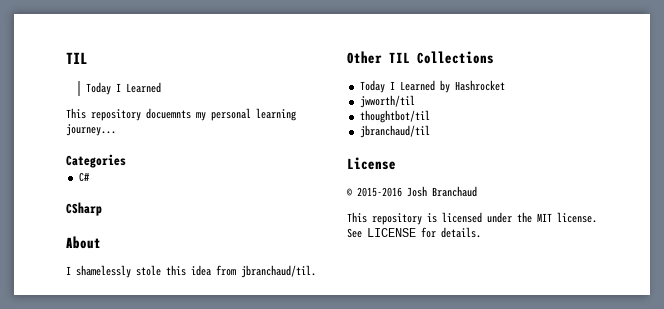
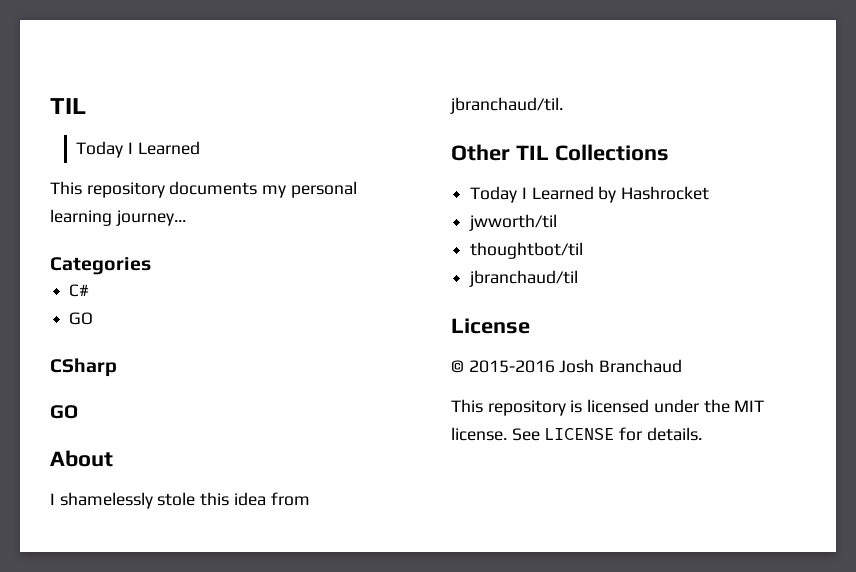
- This repository docuemnts my personal learning journey...
+ This repository documents my personal learning journey...
  C#
+ GO
  CSharp
+ GO

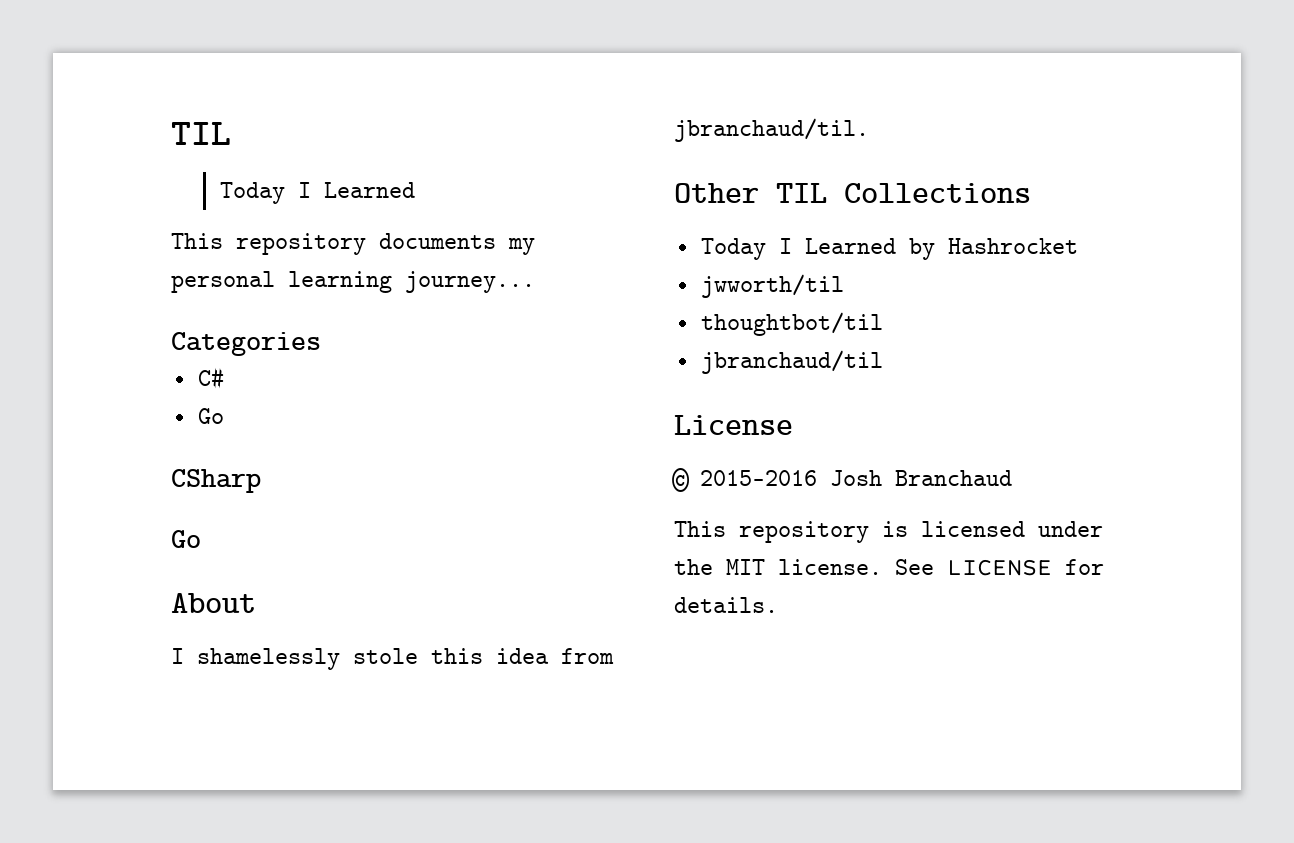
  C#
- GO
+ Go
  CSharp
- GO
+ Go

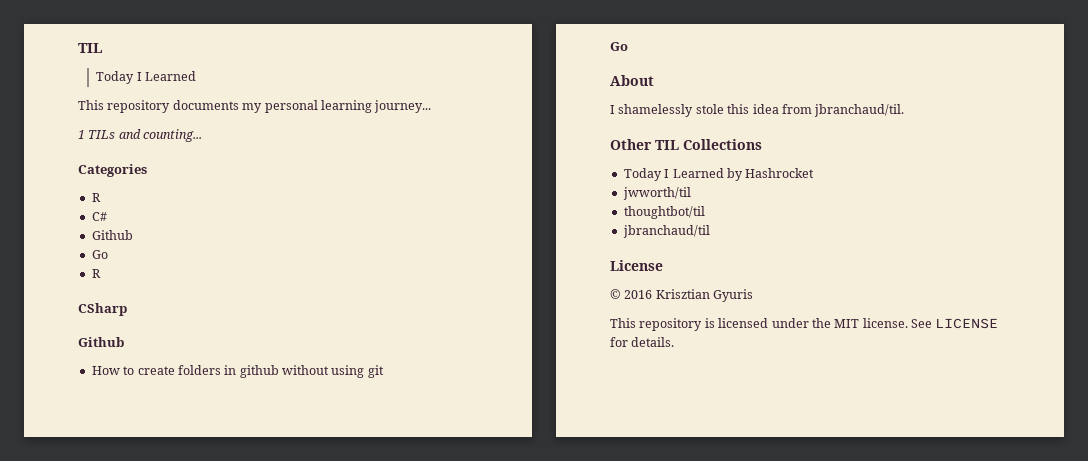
+ 1 TILs and counting...
  Categories
+ R
  C#
+ Github
  Go
+ R
  CSharp
+ Github
+ How to create folders in github without using git
- © 2015-2016 Josh Branchaud
+ © 2016 Krisztian Gyuris

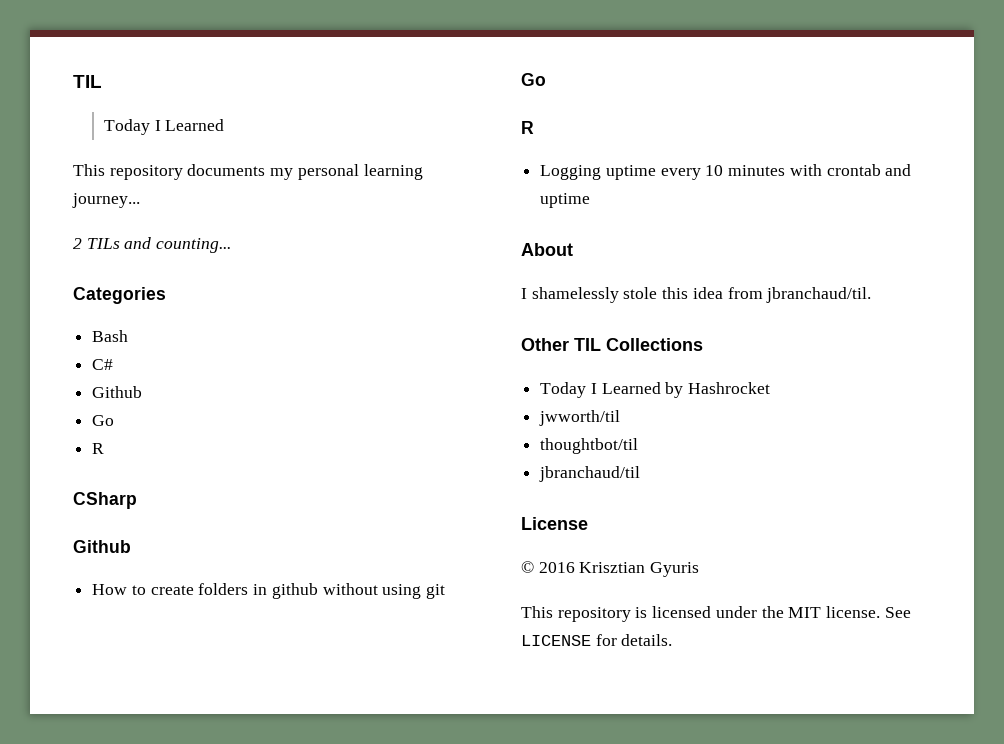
- 1 TILs and counting...
+ 2 TILs and counting...
  Categories
- R
+ Bash
  How to create folders in github without using git
  Go
+ R
+ Logging uptime every 10 minutes with crontab and uptime

